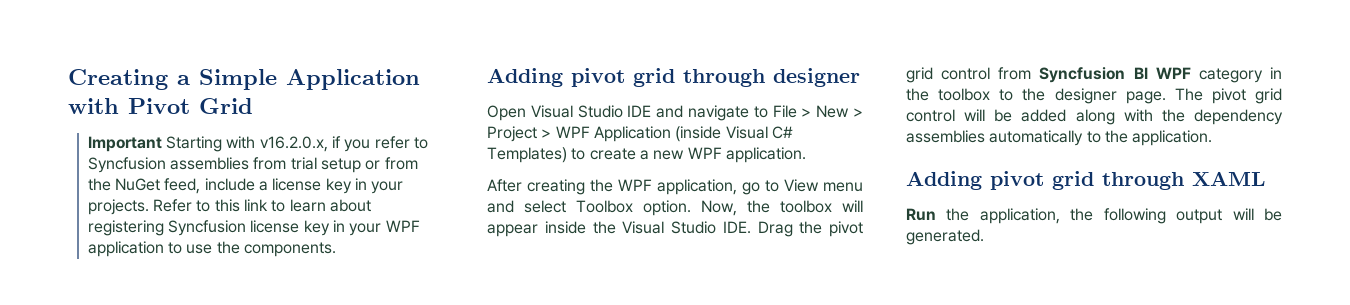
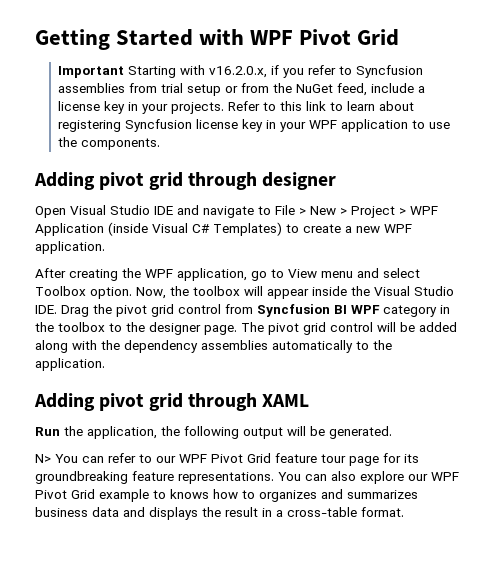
- Creating a Simple Application with Pivot Grid
+ Getting Started with WPF Pivot Grid
+ N> You can refer to our WPF Pivot Grid feature tour page for its groundbreaking feature representations. You can also explore our WPF Pivot Grid example to knows how to organizes and summarizes business data and displays the result in a cross-table format.

